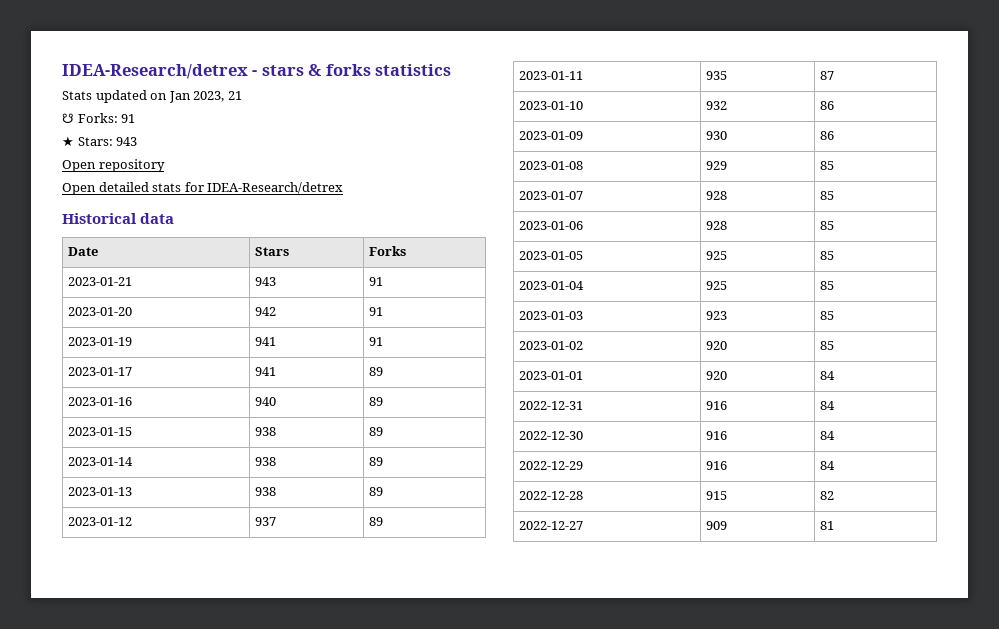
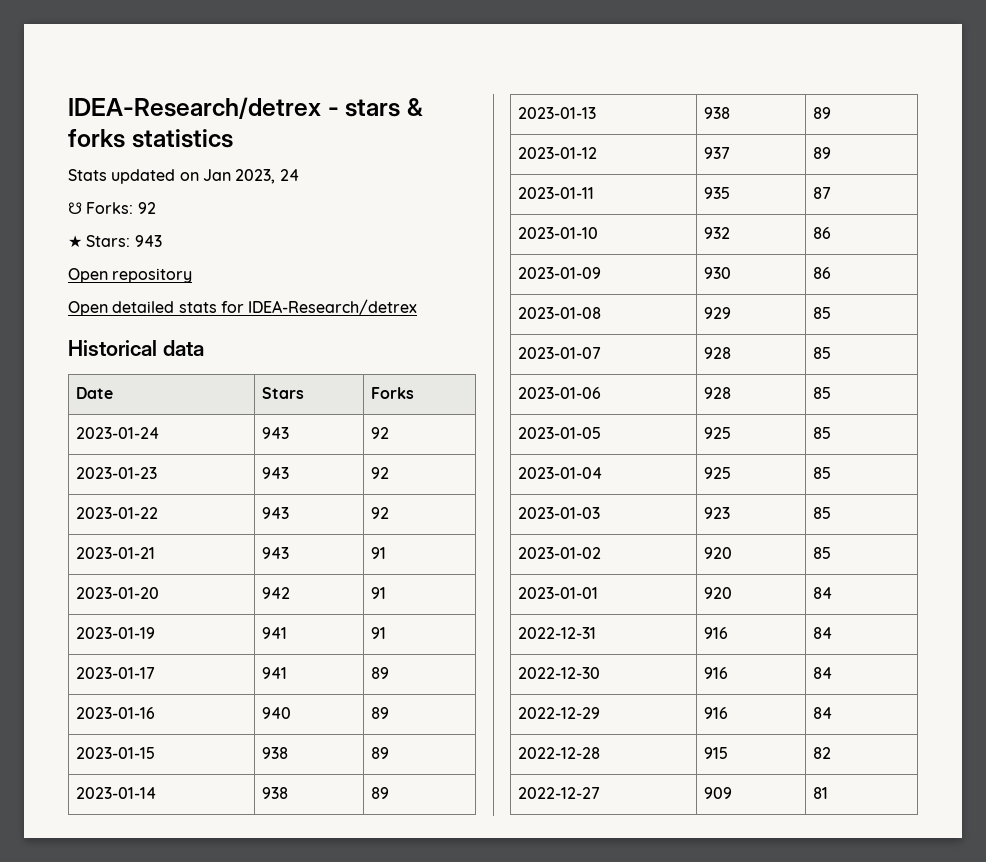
- Stats updated on Jan 2023, 21
+ Stats updated on Jan 2023, 24
- ☋ Forks: 91
+ ☋ Forks: 92
+ 2023-01-24 | 943 | 92
+ 2023-01-23 | 943 | 92
+ 2023-01-22 | 943 | 92

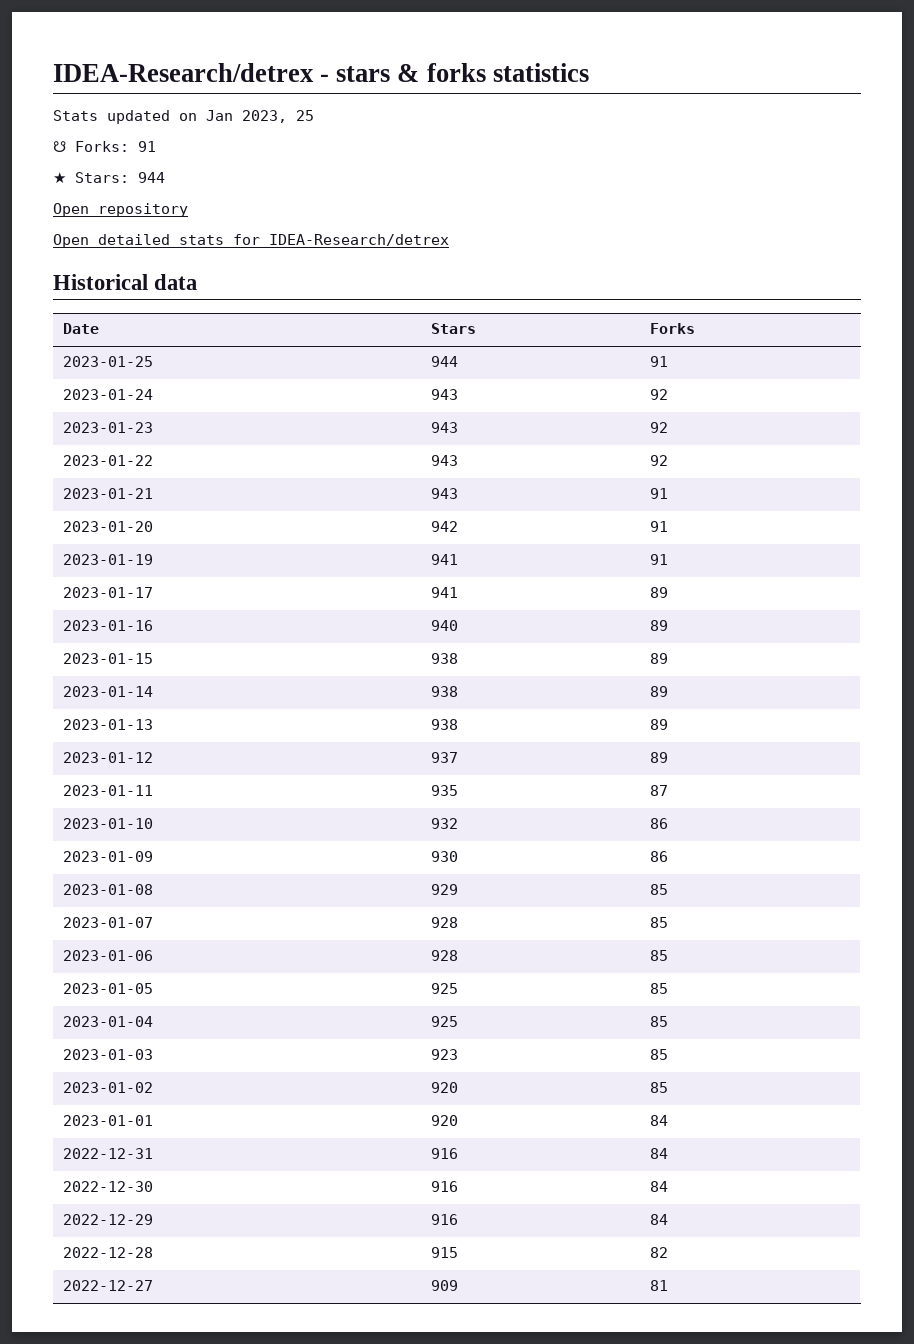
- Stats updated on Jan 2023, 24
+ Stats updated on Jan 2023, 25
- ☋ Forks: 92
+ ☋ Forks: 91
- ★ Stars: 943
+ ★ Stars: 944
+ 2023-01-25 | 944 | 91

